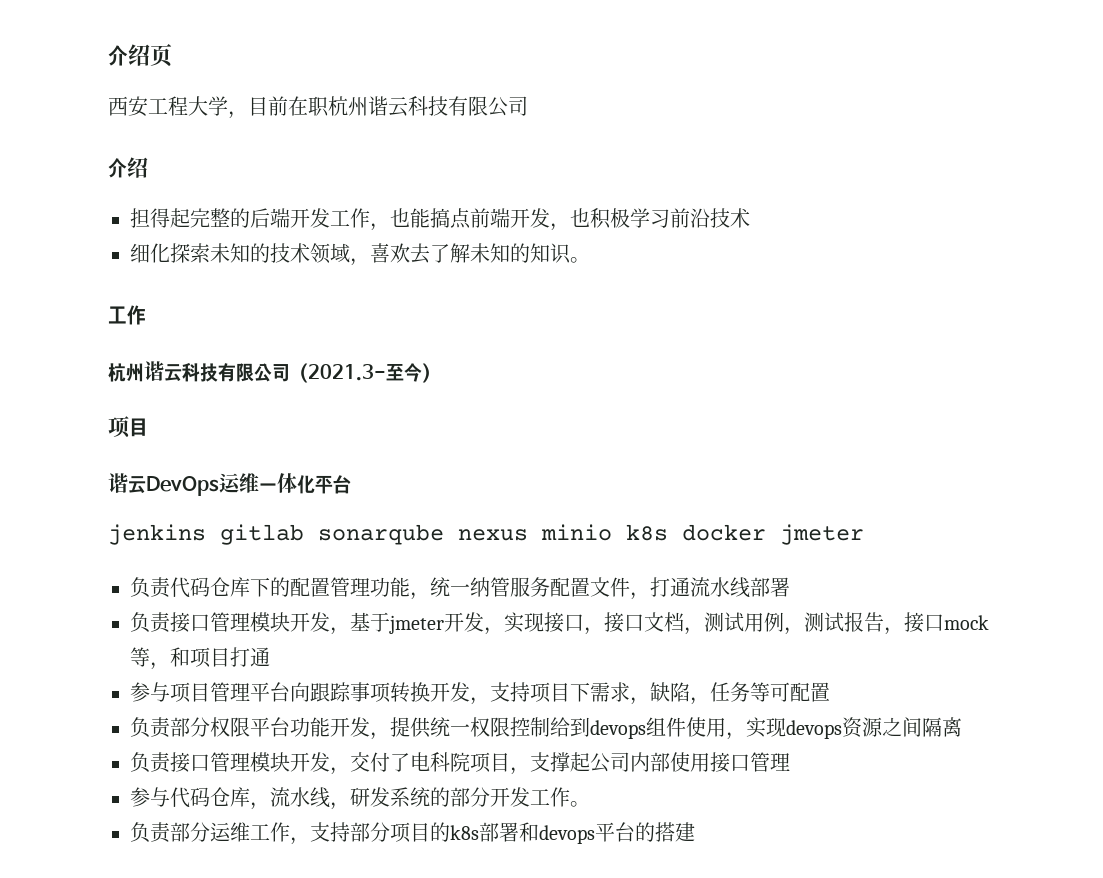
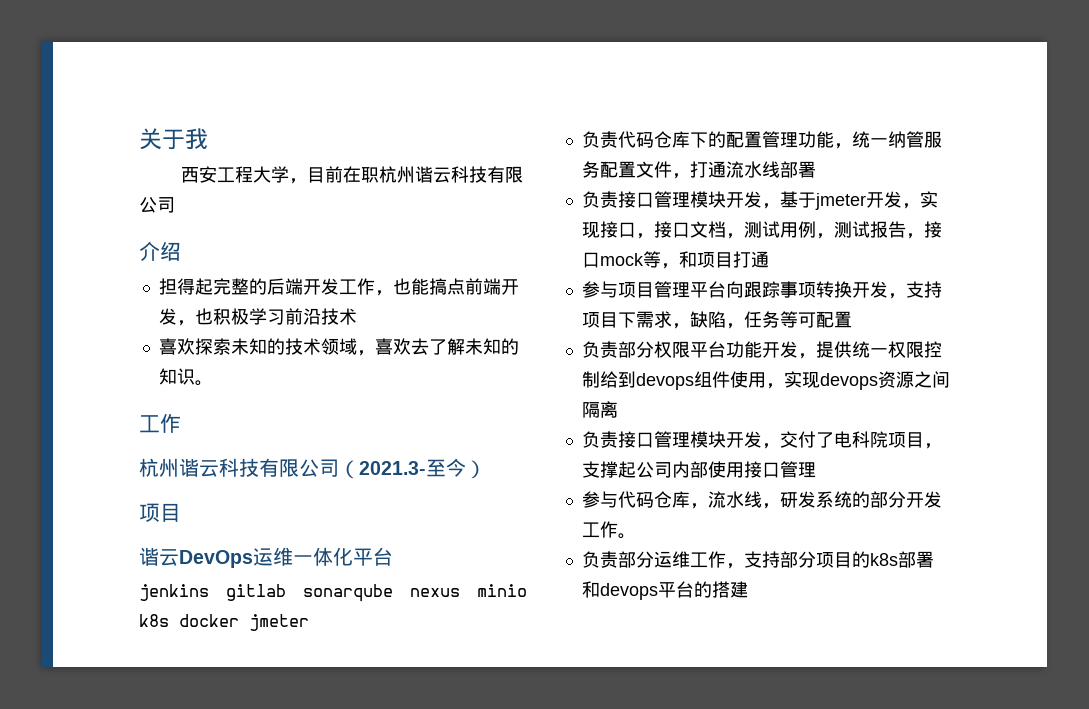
- 介绍页
+ 关于我
- 细化探索未知的技术领域，喜欢去了解未知的知识。
+ 喜欢探索未知的技术领域，喜欢去了解未知的知识。

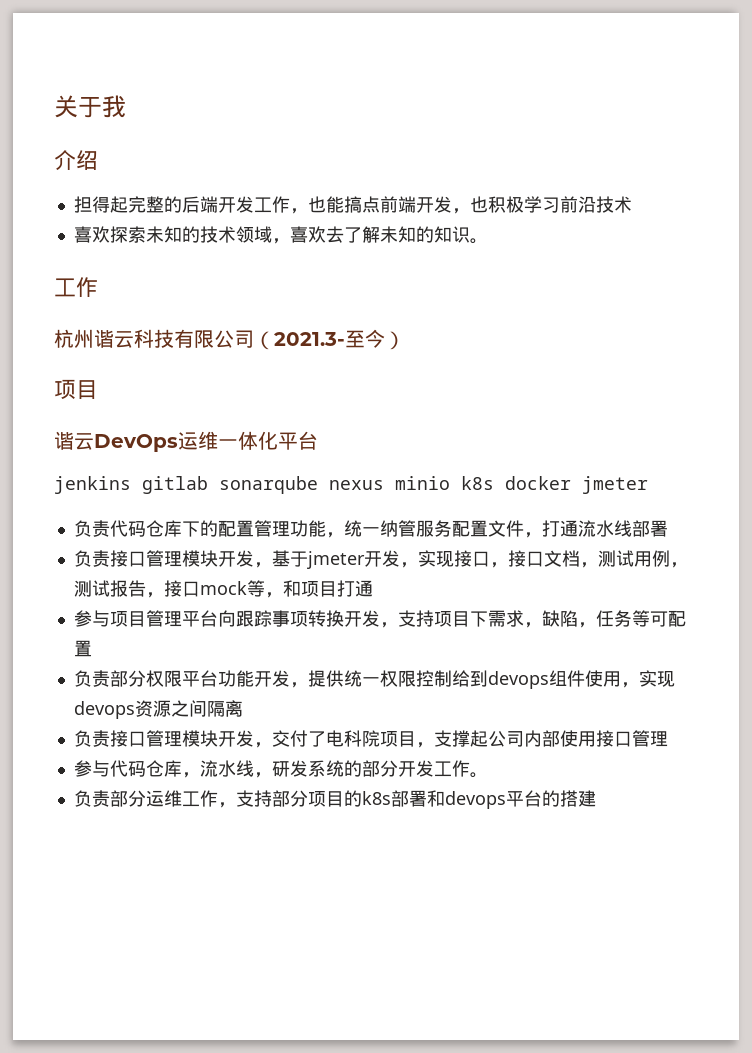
- 西安工程大学，目前在职杭州谐云科技有限公司

